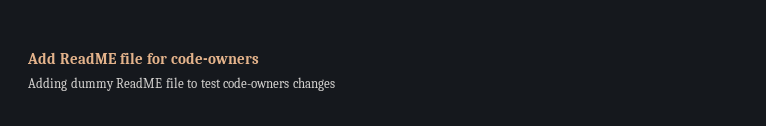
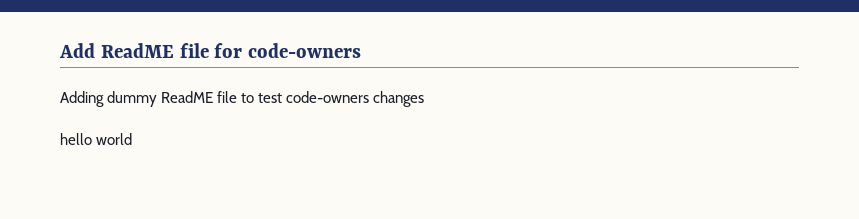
+ hello world

